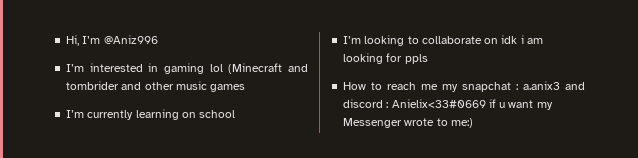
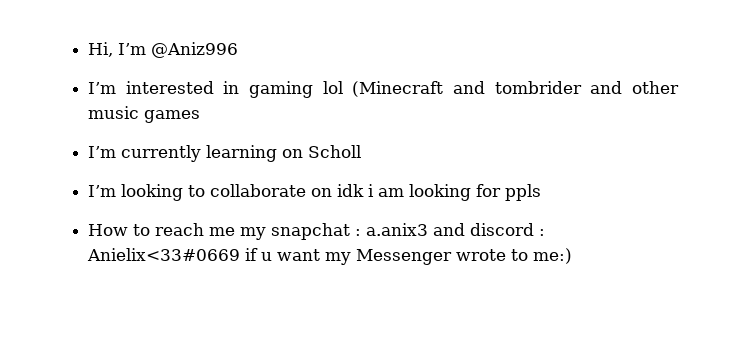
- I’m currently learning on school
+ I’m currently learning on Scholl

